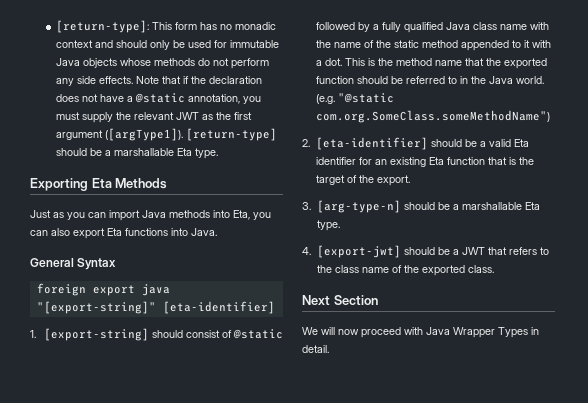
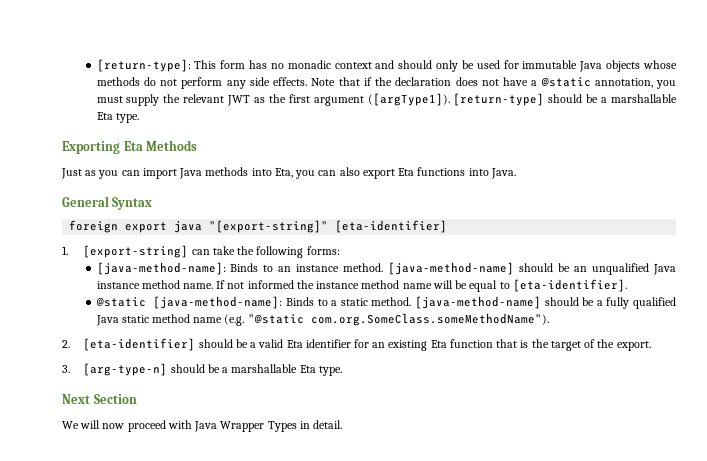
- 1. [export-string] should consist of @static followed by a fully qualified Java class name with the name of the static method appended to it with a dot. This is the method name that the exported function should be referred to in the Java world. (e.g. "@static com.org.SomeClass.someMethodName")
+ 1. [export-string] can take the following forms:
+ [java-method-name]: Binds to an instance method. [java-method-name] should be an unqualified Java instance method name. If not informed the instance method name will be equal to [eta-identifier].
+ @static [java-method-name]: Binds to a static method. [java-method-name] should be a fully qualified Java static method name (e.g. "@static com.org.SomeClass.someMethodName").
- 4. [export-jwt] should be a JWT that refers to the class name of the exported class.

